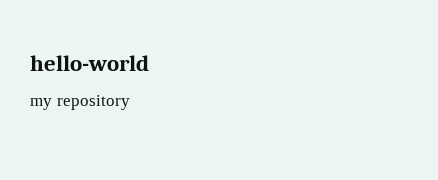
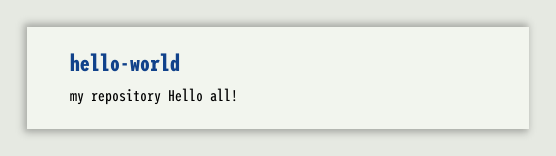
- my repository
+ my repository Hello all!

